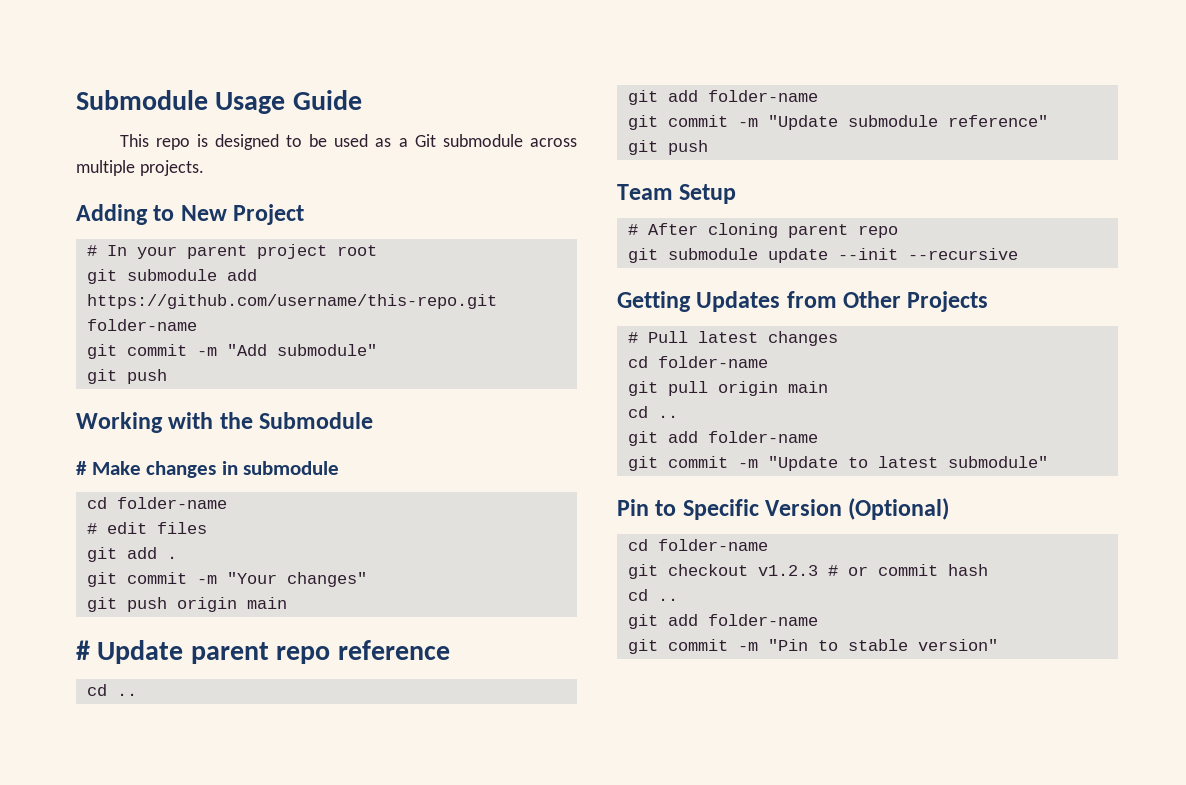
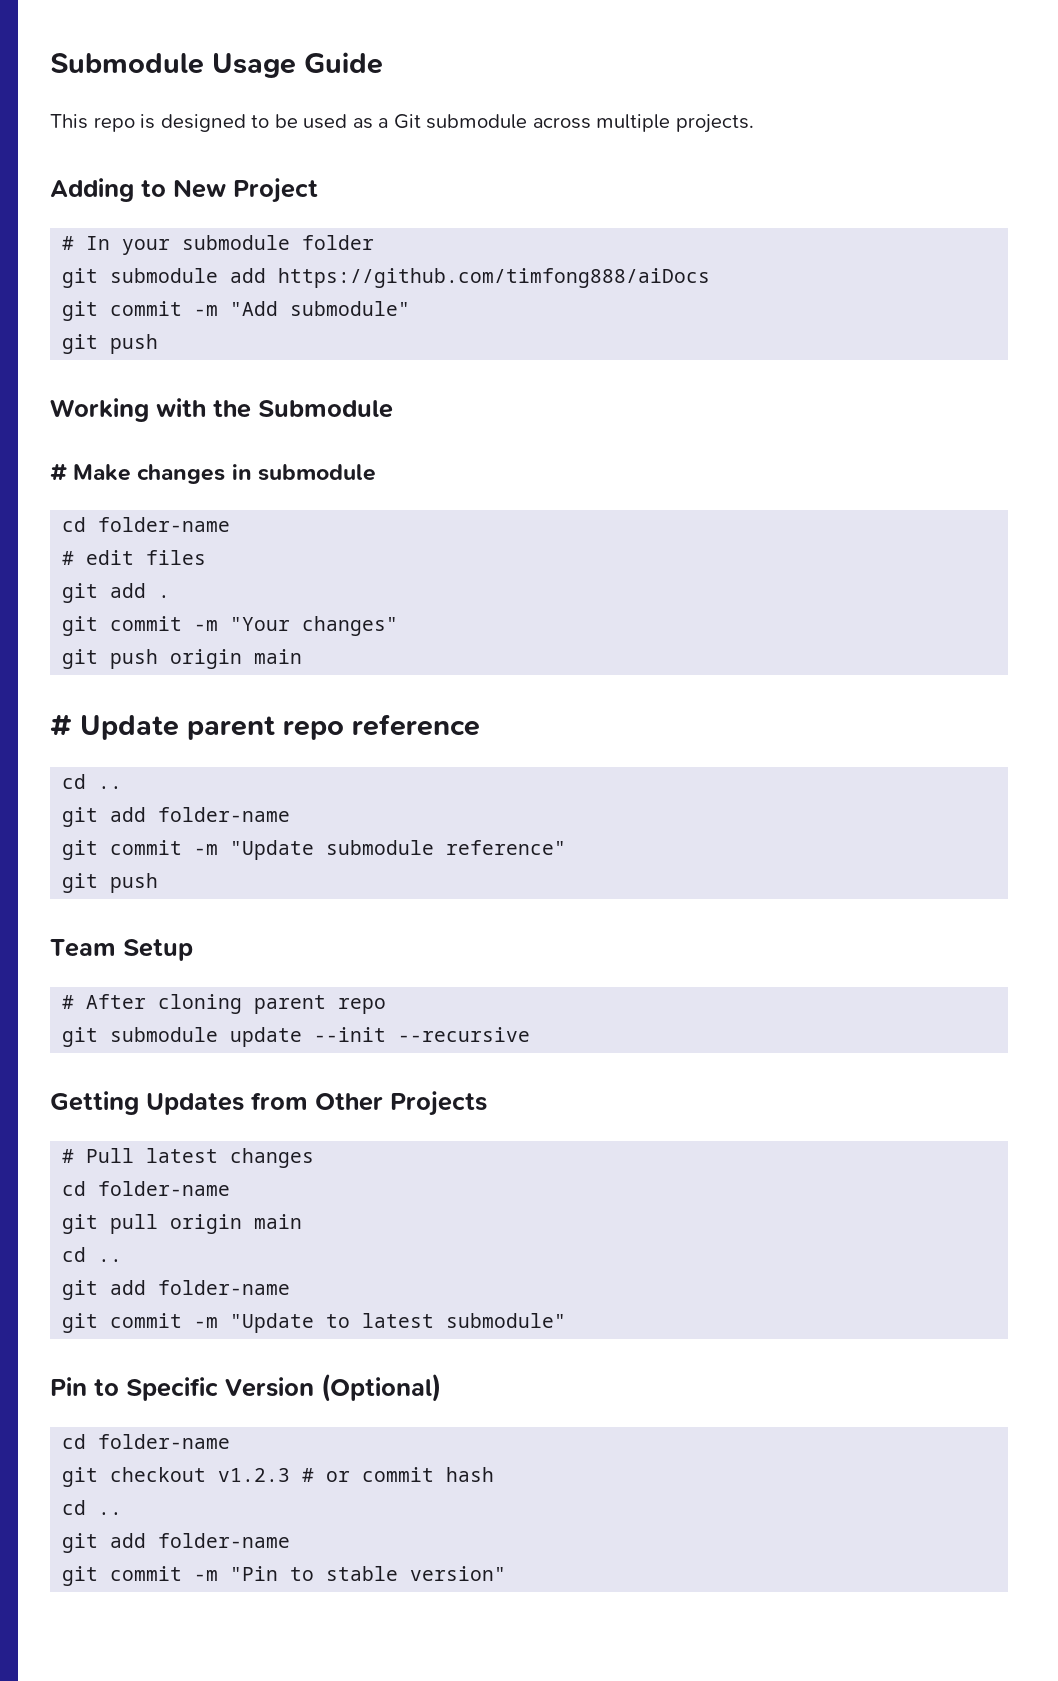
- # In your parent project root
+ # In your submodule folder
- git submodule add https://github.com/username/this-repo.git folder-name
+ git submodule add https://github.com/timfong888/aiDocs

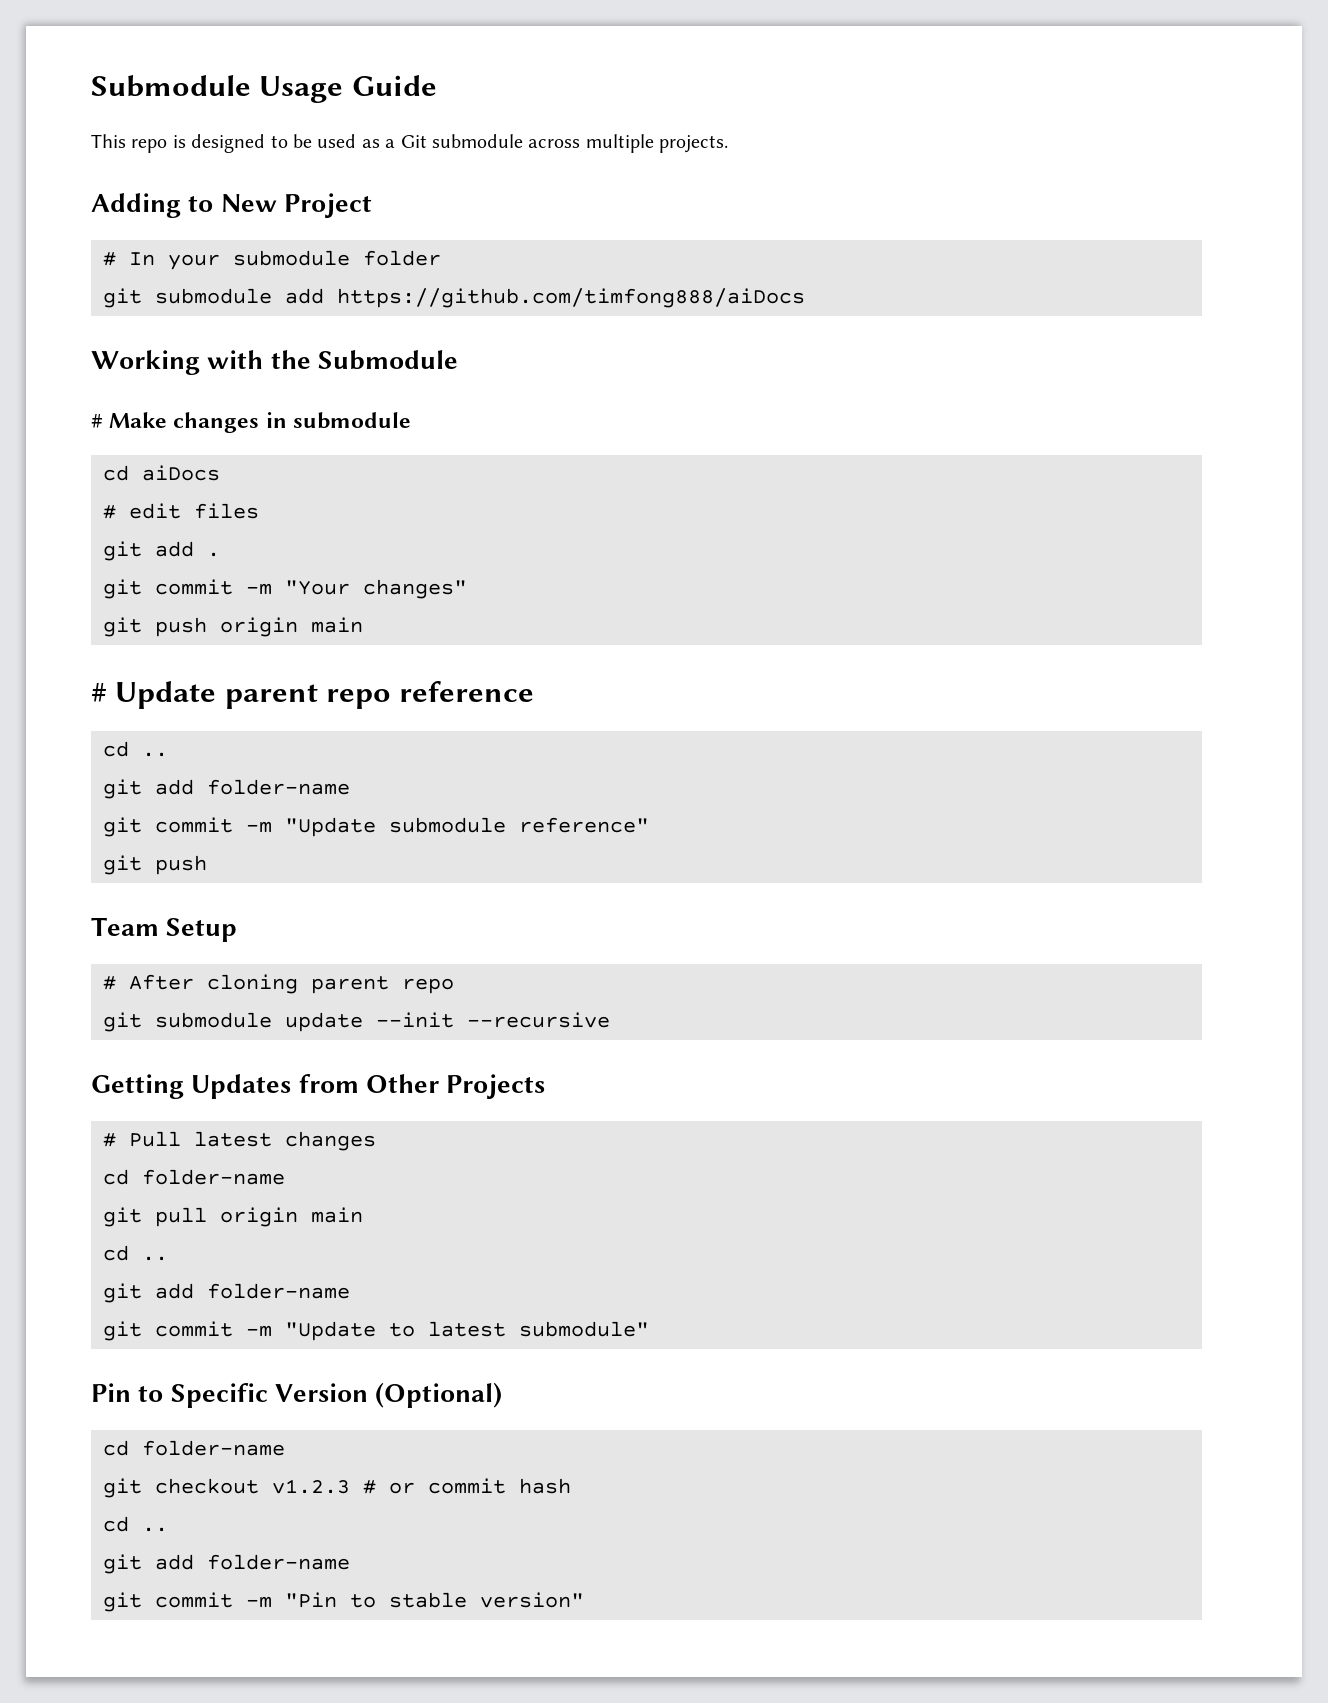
- git commit -m "Add submodule"
- git push
  # Make changes in submodule
- cd folder-name
+ cd aiDocs

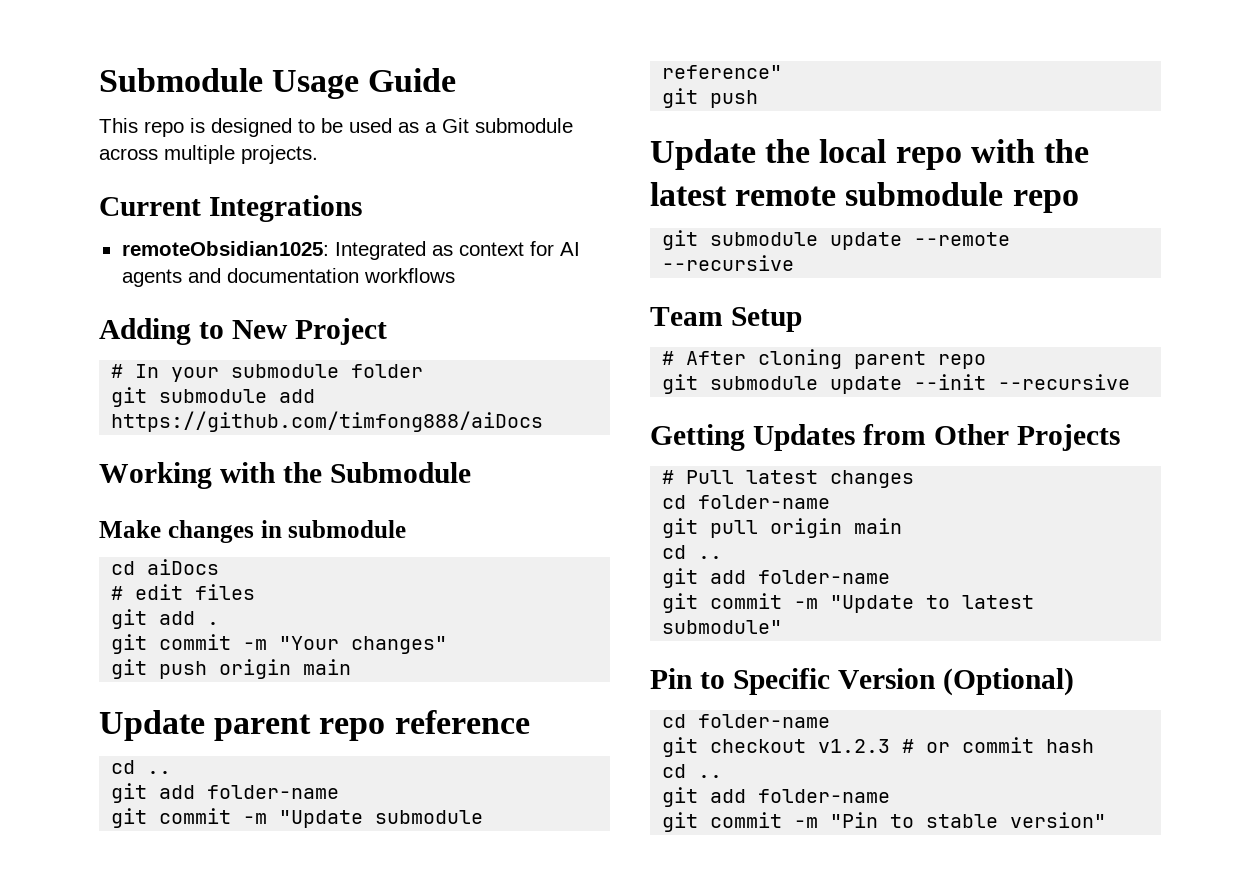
+ Current Integrations
+ remoteObsidian1025: Integrated as context for AI agents and documentation workflows
- # Make changes in submodule
+ Make changes in submodule
- # Update parent repo reference
+ Update parent repo reference
+ Update the local repo with the latest remote submodule repo
+ git submodule update --remote --recursive

